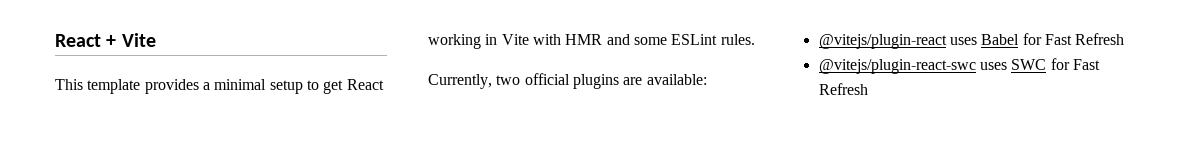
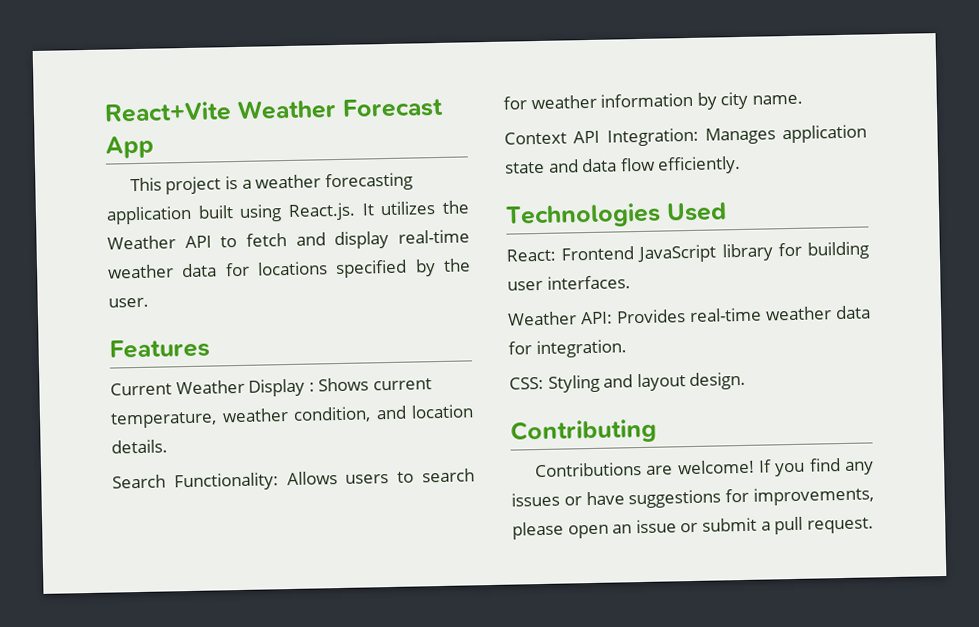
- React + Vite
- This template provides a minimal setup to get React working in Vite with HMR and some ESLint rules.
- Currently, two official plugins are available:
- @vitejs/plugin-react uses Babel for Fast Refresh
- @vitejs/plugin-react-swc uses SWC for Fast Refresh
+ React+Vite Weather Forecast App
+ This project is a weather forecasting application built using React.js. It utilizes the Weather API to fetch and display real-time weather data for locations specified by the user.
+ Features
+ Current Weather Display : Shows current temperature, weather condition, and location details.
+ Search Functionality: Allows users to search for weather information by city name.
+ Context API Integration: Manages application state and data flow efficiently.
+ Technologies Used
+ React: Frontend JavaScript library for building user interfaces.
+ Weather API: Provides real-time weather data for integration.
+ CSS: Styling and layout design.
+ Contributing
+ Contributions are welcome! If you find any issues or have suggestions for improvements, please open an issue or submit a pull request.

